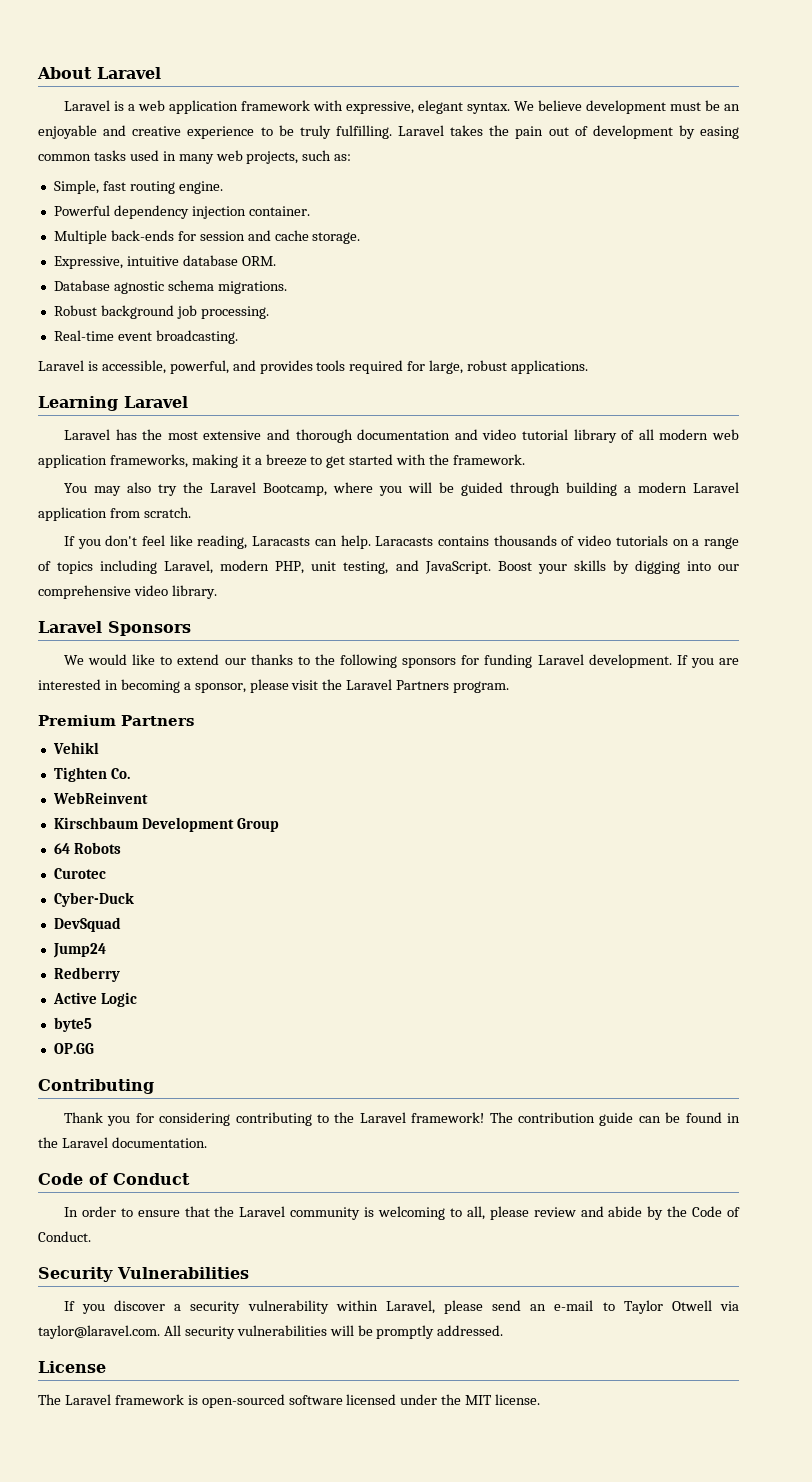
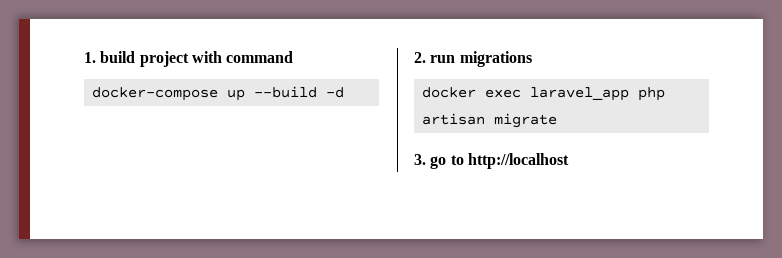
- About Laravel
- Laravel is a web application framework with expressive, elegant syntax. We believe development must be an enjoyable and creative experience to be truly fulfilling. Laravel takes the pain out of development by easing common tasks used in many web projects, such as:
- Simple, fast routing engine.
- Powerful dependency injection container.
- Multiple back-ends for session and cache storage.
- Expressive, intuitive database ORM.
- Database agnostic schema migrations.
- Robust background job processing.
- Real-time event broadcasting.
- Laravel is accessible, powerful, and provides tools required for large, robust applications.
- Learning Laravel
- Laravel has the most extensive and thorough documentation and video tutorial library of all modern web application frameworks, making it a breeze to get started with the framework.
- You may also try the Laravel Bootcamp, where you will be guided through building a modern Laravel application from scratch.
- If you don't feel like reading, Laracasts can help. Laracasts contains thousands of video tutorials on a range of topics including Laravel, modern PHP, unit testing, and JavaScript. Boost your skills by digging into our comprehensive video library.
- Laravel Sponsors
- We would like to extend our thanks to the following sponsors for funding Laravel development. If you are interested in becoming a sponsor, please visit the Laravel Partners program.
- Premium Partners
- Vehikl
- Tighten Co.
- WebReinvent
- Kirschbaum Development Group
- 64 Robots
- Curotec
- Cyber-Duck
- DevSquad
- Jump24
- Redberry
- Active Logic
- byte5
- OP.GG
- Contributing
- Thank you for considering contributing to the Laravel framework! The contribution guide can be found in the Laravel documentation.
- Code of Conduct
- In order to ensure that the Laravel community is welcoming to all, please review and abide by the Code of Conduct.
- Security Vulnerabilities
- If you discover a security vulnerability within Laravel, please send an e-mail to Taylor Otwell via taylor@laravel.com. All security vulnerabilities will be promptly addressed.
- License
- The Laravel framework is open-sourced software licensed under the MIT license.
+ 1. build project with command
+ docker-compose up --build -d
+ 2. run migrations
+ docker exec laravel_app php artisan migrate
+ 3. go to http://localhost

